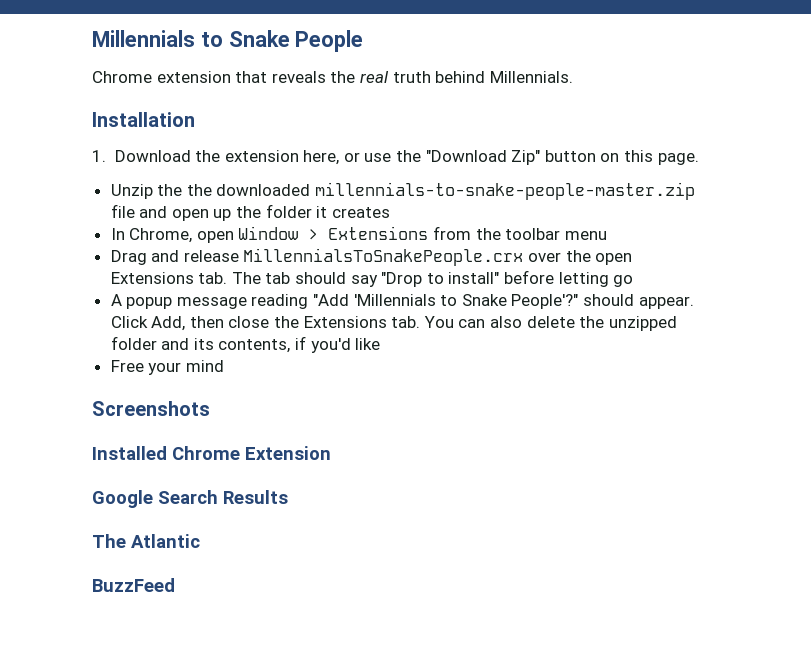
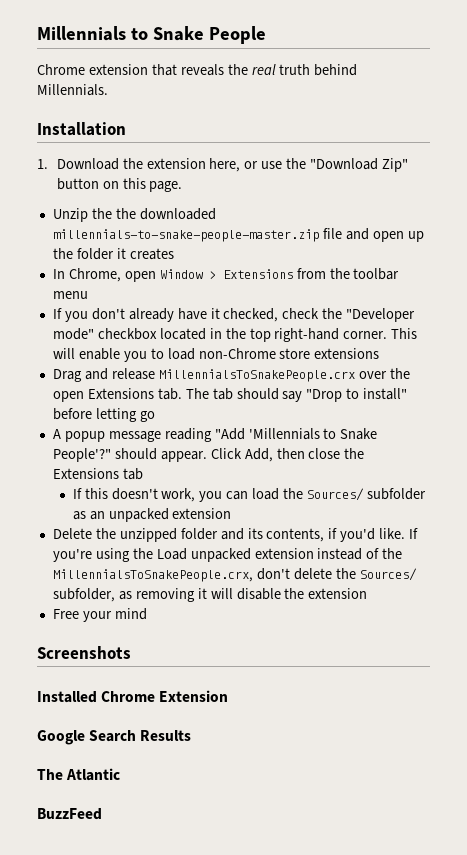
+ If you don't already have it checked, check the "Developer mode" checkbox located in the top right-hand corner. This will enable you to load non-Chrome store extensions
- Click Add, then close the Extensions tab. You can also delete the unzipped folder and its contents, if you'd like
+ Click Add, then close the Extensions tab
+ If this doesn't work, you can load the Sources/ subfolder as an unpacked extension
+ Delete the unzipped folder and its contents, if you'd like. If you're using the Load unpacked extension instead of the MillennialsToSnakePeople.crx, don't delete the Sources/ subfolder, as removing it will disable the extension

